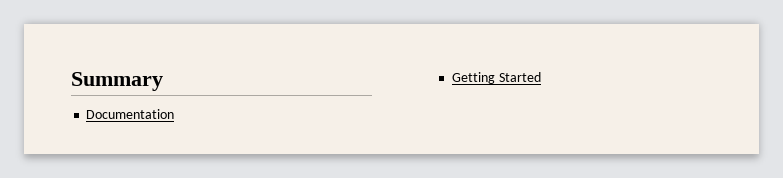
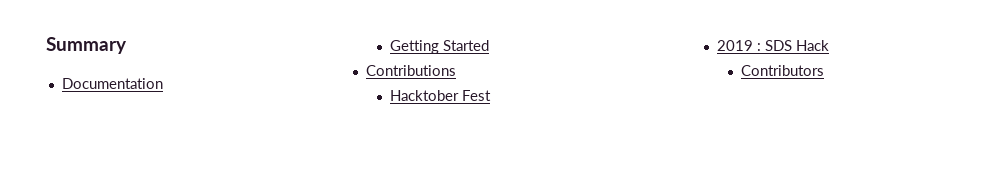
+ Contributions
+ Hacktober Fest
+ 2019 : SDS Hack
+ Contributors

